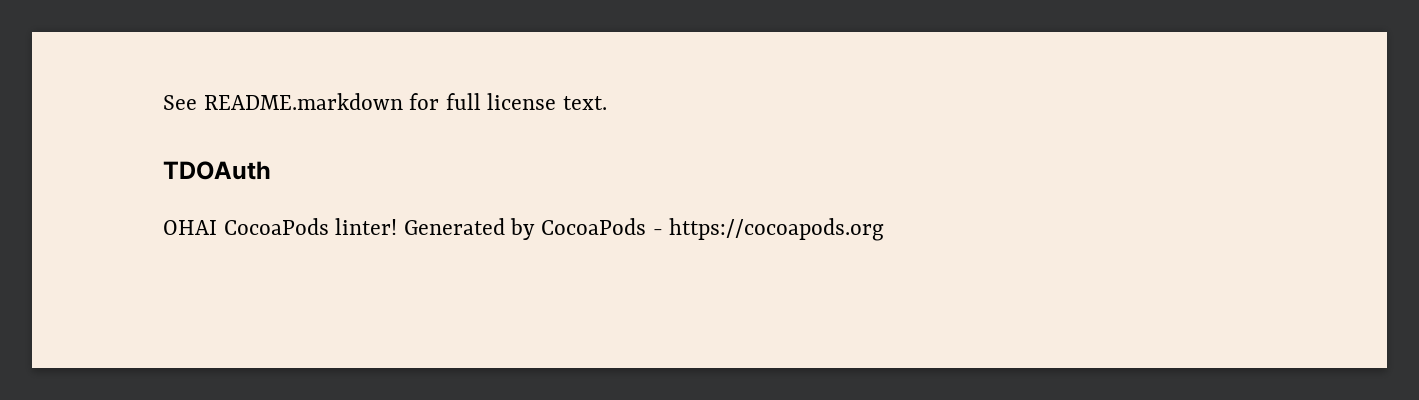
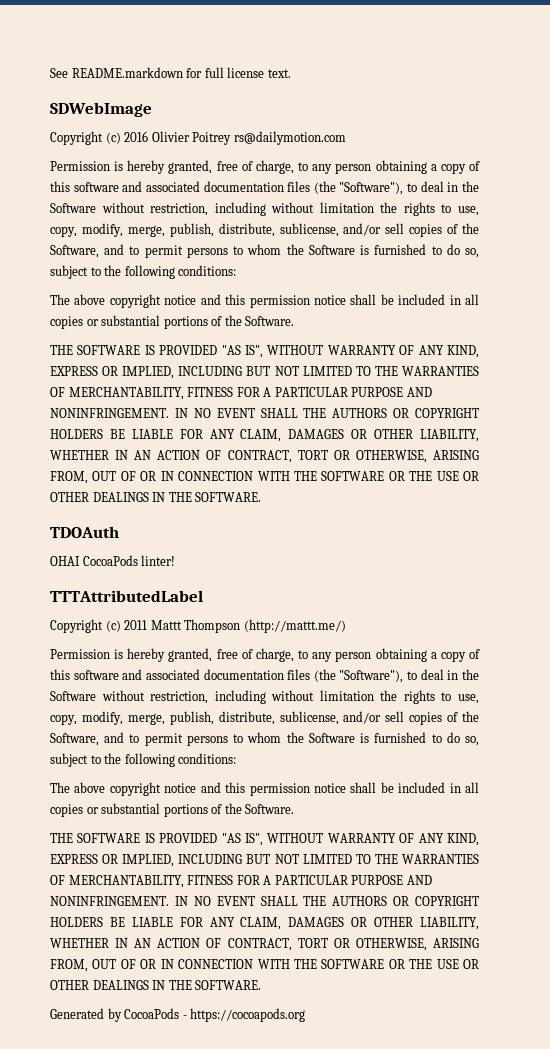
+ SDWebImage
+ Copyright (c) 2016 Olivier Poitrey rs@dailymotion.com
+ Permission is hereby granted, free of charge, to any person obtaining a copy of this software and associated documentation files (the "Software"), to deal in the Software without restriction, including without limitation the rights to use, copy, modify, merge, publish, distribute, sublicense, and/or sell copies of the Software, and to permit persons to whom the Software is furnished to do so, subject to the following conditions:
+ The above copyright notice and this permission notice shall be included in all copies or substantial portions of the Software.
+ THE SOFTWARE IS PROVIDED "AS IS", WITHOUT WARRANTY OF ANY KIND, EXPRESS OR IMPLIED, INCLUDING BUT NOT LIMITED TO THE WARRANTIES OF MERCHANTABILITY, FITNESS FOR A PARTICULAR PURPOSE AND NONINFRINGEMENT. IN NO EVENT SHALL THE AUTHORS OR COPYRIGHT HOLDERS BE LIABLE FOR ANY CLAIM, DAMAGES OR OTHER LIABILITY, WHETHER IN AN ACTION OF CONTRACT, TORT OR OTHERWISE, ARISING FROM, OUT OF OR IN CONNECTION WITH THE SOFTWARE OR THE USE OR OTHER DEALINGS IN THE SOFTWARE.
  TDOAuth
- OHAI CocoaPods linter! Generated by CocoaPods - https://cocoapods.org
+ OHAI CocoaPods linter!
+ TTTAttributedLabel
+ Copyright (c) 2011 Mattt Thompson (http://mattt.me/)
+ Permission is hereby granted, free of charge, to any person obtaining a copy of this software and associated documentation files (the "Software"), to deal in the Software without restriction, including without limitation the rights to use, copy, modify, merge, publish, distribute, sublicense, and/or sell copies of the Software, and to permit persons to whom the Software is furnished to do so, subject to the following conditions:
+ The above copyright notice and this permission notice shall be included in all copies or substantial portions of the Software.
+ THE SOFTWARE IS PROVIDED "AS IS", WITHOUT WARRANTY OF ANY KIND, EXPRESS OR IMPLIED, INCLUDING BUT NOT LIMITED TO THE WARRANTIES OF MERCHANTABILITY, FITNESS FOR A PARTICULAR PURPOSE AND NONINFRINGEMENT. IN NO EVENT SHALL THE AUTHORS OR COPYRIGHT HOLDERS BE LIABLE FOR ANY CLAIM, DAMAGES OR OTHER LIABILITY, WHETHER IN AN ACTION OF CONTRACT, TORT OR OTHERWISE, ARISING FROM, OUT OF OR IN CONNECTION WITH THE SOFTWARE OR THE USE OR OTHER DEALINGS IN THE SOFTWARE.
+ Generated by CocoaPods - https://cocoapods.org

